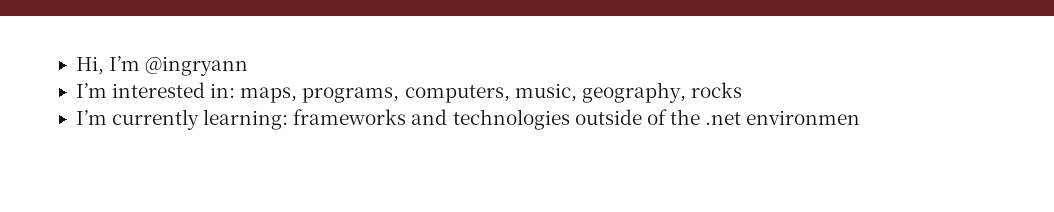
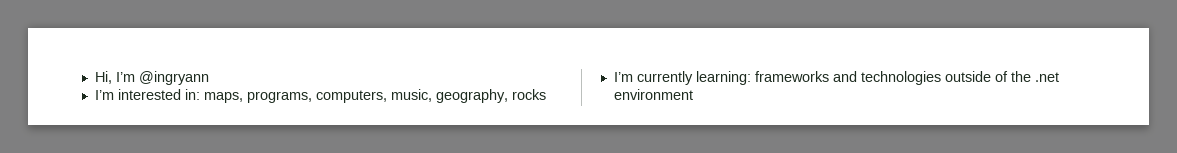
- I’m currently learning: frameworks and technologies outside of the .net environmen
+ I’m currently learning: frameworks and technologies outside of the .net environment

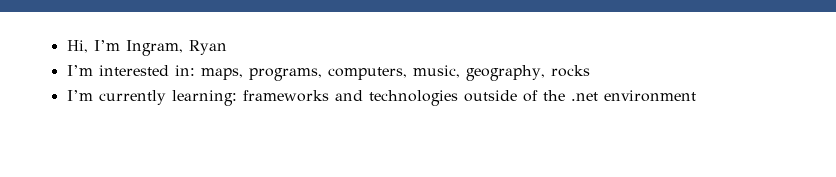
- Hi, I’m @ingryann
+ Hi, I’m Ingram, Ryan

